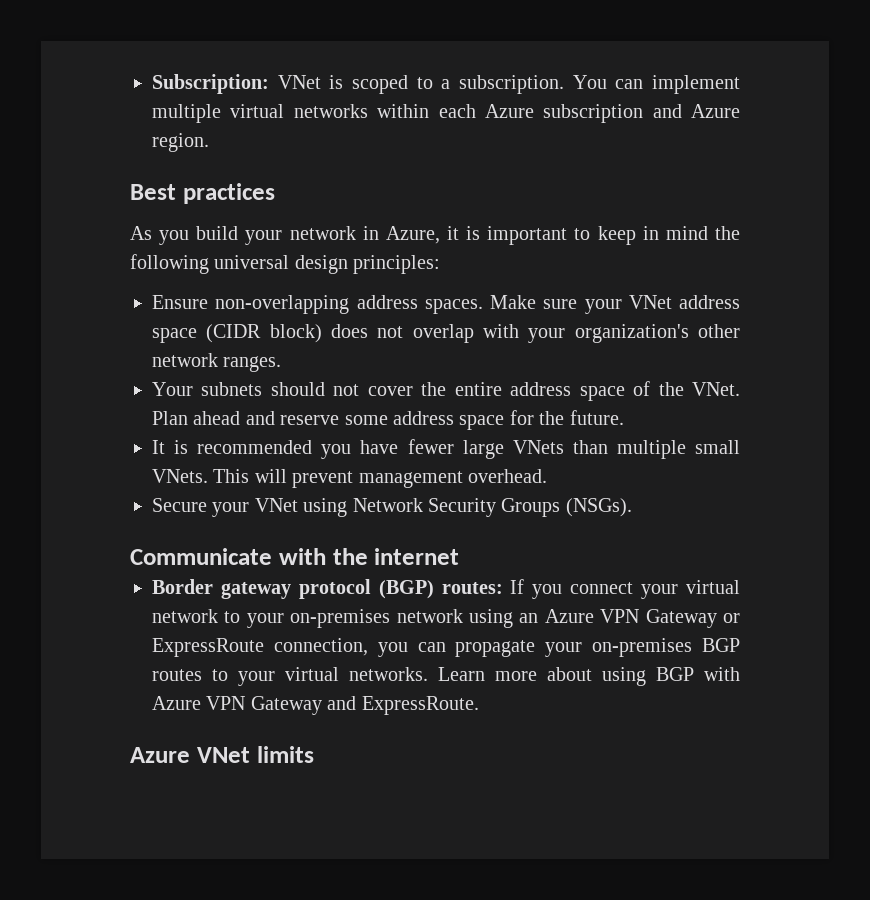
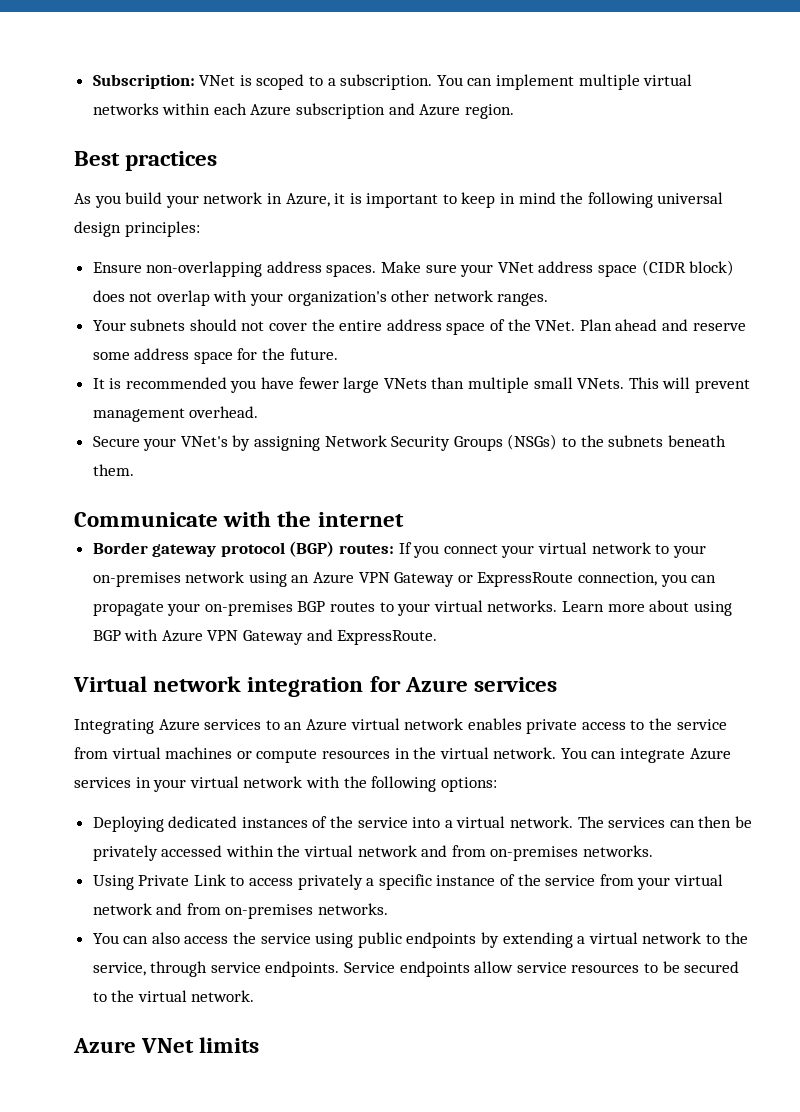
- Secure your VNet using Network Security Groups (NSGs).
+ Secure your VNet's by assigning Network Security Groups (NSGs) to the subnets beneath them.
+ Virtual network integration for Azure services
+ Integrating Azure services to an Azure virtual network enables private access to the service from virtual machines or compute resources in the virtual network. You can integrate Azure services in your virtual network with the following options:
+ Deploying dedicated instances of the service into a virtual network. The services can then be privately accessed within the virtual network and from on-premises networks.
+ Using Private Link to access privately a specific instance of the service from your virtual network and from on-premises networks.
+ You can also access the service using public endpoints by extending a virtual network to the service, through service endpoints. Service endpoints allow service resources to be secured to the virtual network.

